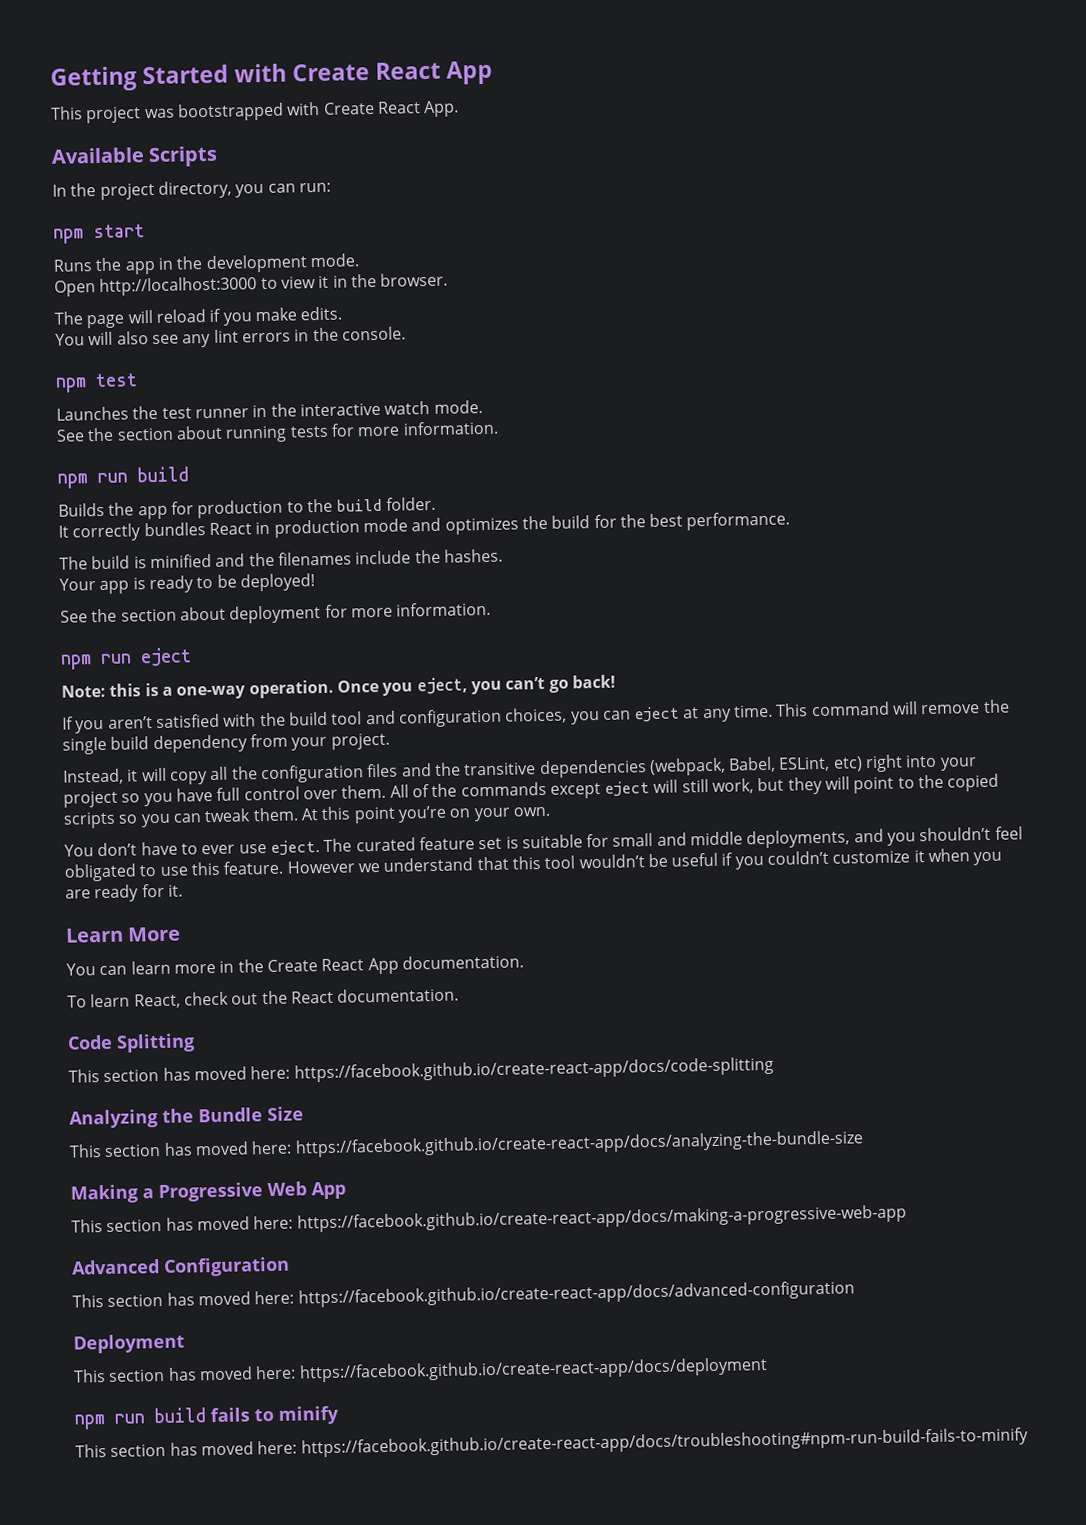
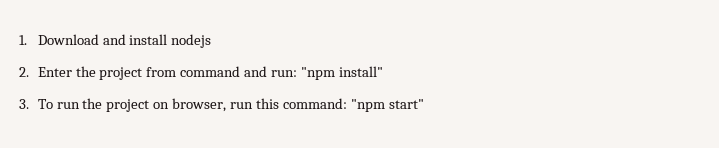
- Getting Started with Create React App
- This project was bootstrapped with Create React App.
- Available Scripts
- In the project directory, you can run:
- npm start
- Runs the app in the development mode.
- Open http://localhost:3000 to view it in the browser.
- The page will reload if you make edits.
- You will also see any lint errors in the console.
- npm test
- Launches the test runner in the interactive watch mode.
- See the section about running tests for more information.
- npm run build
- Builds the app for production to the build folder.
- It correctly bundles React in production mode and optimizes the build for the best performance.
- The build is minified and the filenames include the hashes.
- Your app is ready to be deployed!
- See the section about deployment for more information.
- npm run eject
- Note: this is a one-way operation. Once you eject, you can’t go back!
- If you aren’t satisfied with the build tool and configuration choices, you can eject at any time. This command will remove the single build dependency from your project.
- Instead, it will copy all the configuration files and the transitive dependencies (webpack, Babel, ESLint, etc) right into your project so you have full control over them. All of the commands except eject will still work, but they will point to the copied scripts so you can tweak them. At this point you’re on your own.
- You don’t have to ever use eject. The curated feature set is suitable for small and middle deployments, and you shouldn’t feel obligated to use this feature. However we understand that this tool wouldn’t be useful if you couldn’t customize it when you are ready for it.
- Learn More
- You can learn more in the Create React App documentation.
- To learn React, check out the React documentation.
- Code Splitting
- This section has moved here: https://facebook.github.io/create-react-app/docs/code-splitting
- Analyzing the Bundle Size
- This section has moved here: https://facebook.github.io/create-react-app/docs/analyzing-the-bundle-size
- Making a Progressive Web App
- This section has moved here: https://facebook.github.io/create-react-app/docs/making-a-progressive-web-app
- Advanced Configuration
- This section has moved here: https://facebook.github.io/create-react-app/docs/advanced-configuration
- Deployment
- This section has moved here: https://facebook.github.io/create-react-app/docs/deployment
- npm run build fails to minify
- This section has moved here: https://facebook.github.io/create-react-app/docs/troubleshooting#npm-run-build-fails-to-minify
+ 1. Download and install nodejs
+ 2. Enter the project from command and run: "npm install"
+ 3. To run the project on browser, run this command: "npm start"

